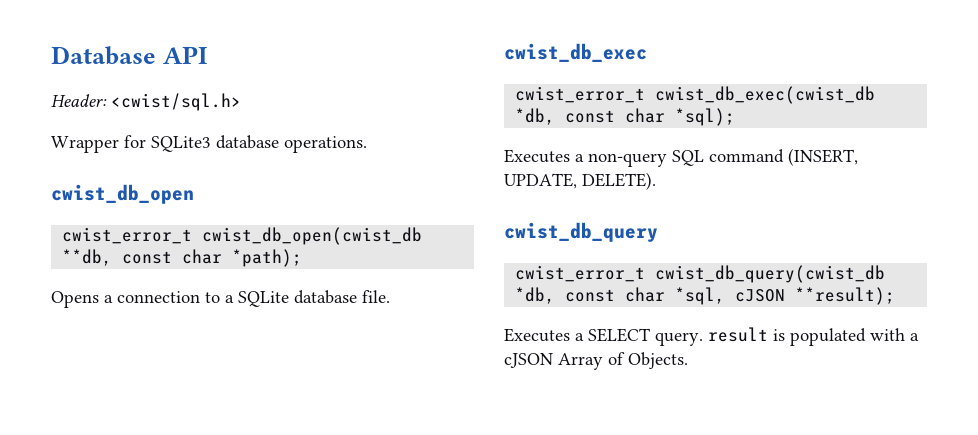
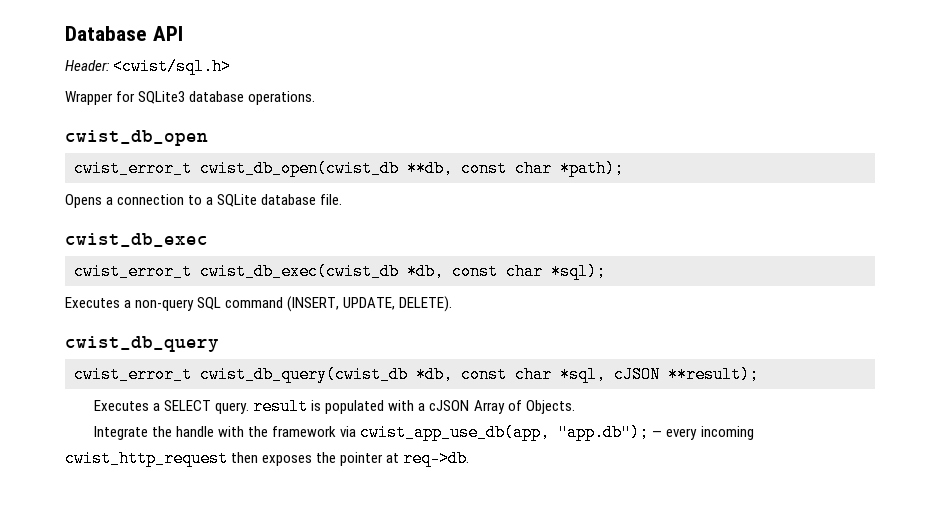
+ Integrate the handle with the framework via cwist_app_use_db(app, "app.db"); — every incoming cwist_http_request then exposes the pointer at req->db.

